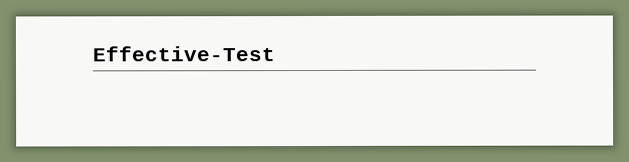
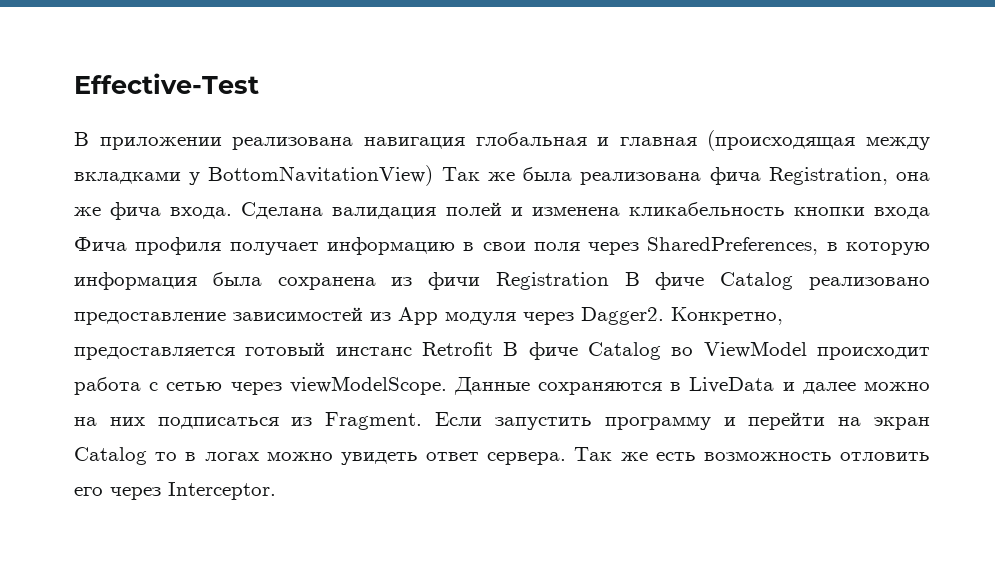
+ В приложении реализована навигация глобальная и главная (происходящая между вкладками у BottomNavitationView) Так же была реализована фича Registration, она же фича входа. Сделана валидация полей и изменена кликабельность кнопки входа Фича профиля получает информацию в свои поля через SharedPreferences, в которую информация была сохранена из фичи Registration В фиче Catalog реализовано предоставление зависимостей из App модуля через Dagger2. Конкретно, предоставляется готовый инстанс Retrofit В фиче Catalog во ViewModel происходит работа с сетью через viewModelScope. Данные сохраняются в LiveData и далее можно на них подписаться из Fragment. Если запустить программу и перейти на экран Catalog то в логах можно увидеть ответ сервера. Так же есть возможность отловить его через Interceptor.

